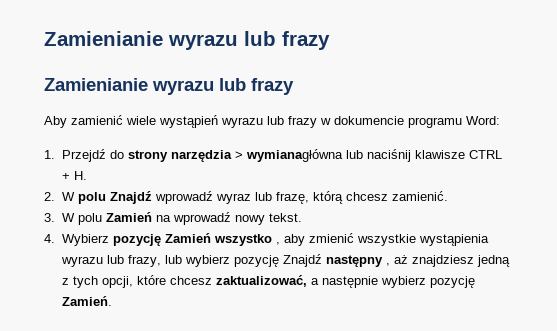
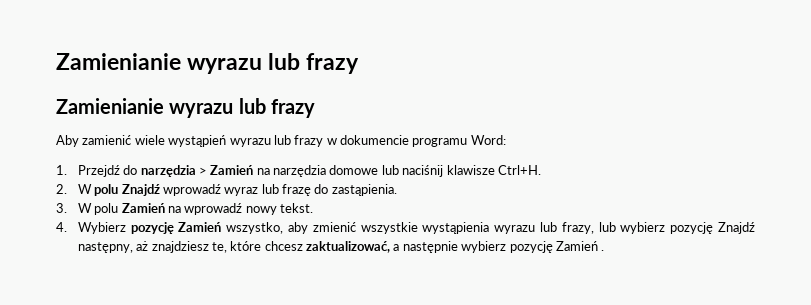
- 1. Przejdź do strony narzędzia > wymianagłówna lub naciśnij klawisze CTRL + H.
+ 1. Przejdź do narzędzia > Zamień na narzędzia domowe lub naciśnij klawisze Ctrl+H.
- 2. W polu Znajdź wprowadź wyraz lub frazę, którą chcesz zamienić.
+ 2. W polu Znajdź wprowadź wyraz lub frazę do zastąpienia.
- 4. Wybierz pozycję Zamień wszystko , aby zmienić wszystkie wystąpienia wyrazu lub frazy, lub wybierz pozycję Znajdź następny , aż znajdziesz jedną z tych opcji, które chcesz zaktualizować, a następnie wybierz pozycję Zamień.
+ 4. Wybierz pozycję Zamień wszystko, aby zmienić wszystkie wystąpienia wyrazu lub frazy, lub wybierz pozycję Znajdź następny, aż znajdziesz te, które chcesz zaktualizować, a następnie wybierz pozycję Zamień .

